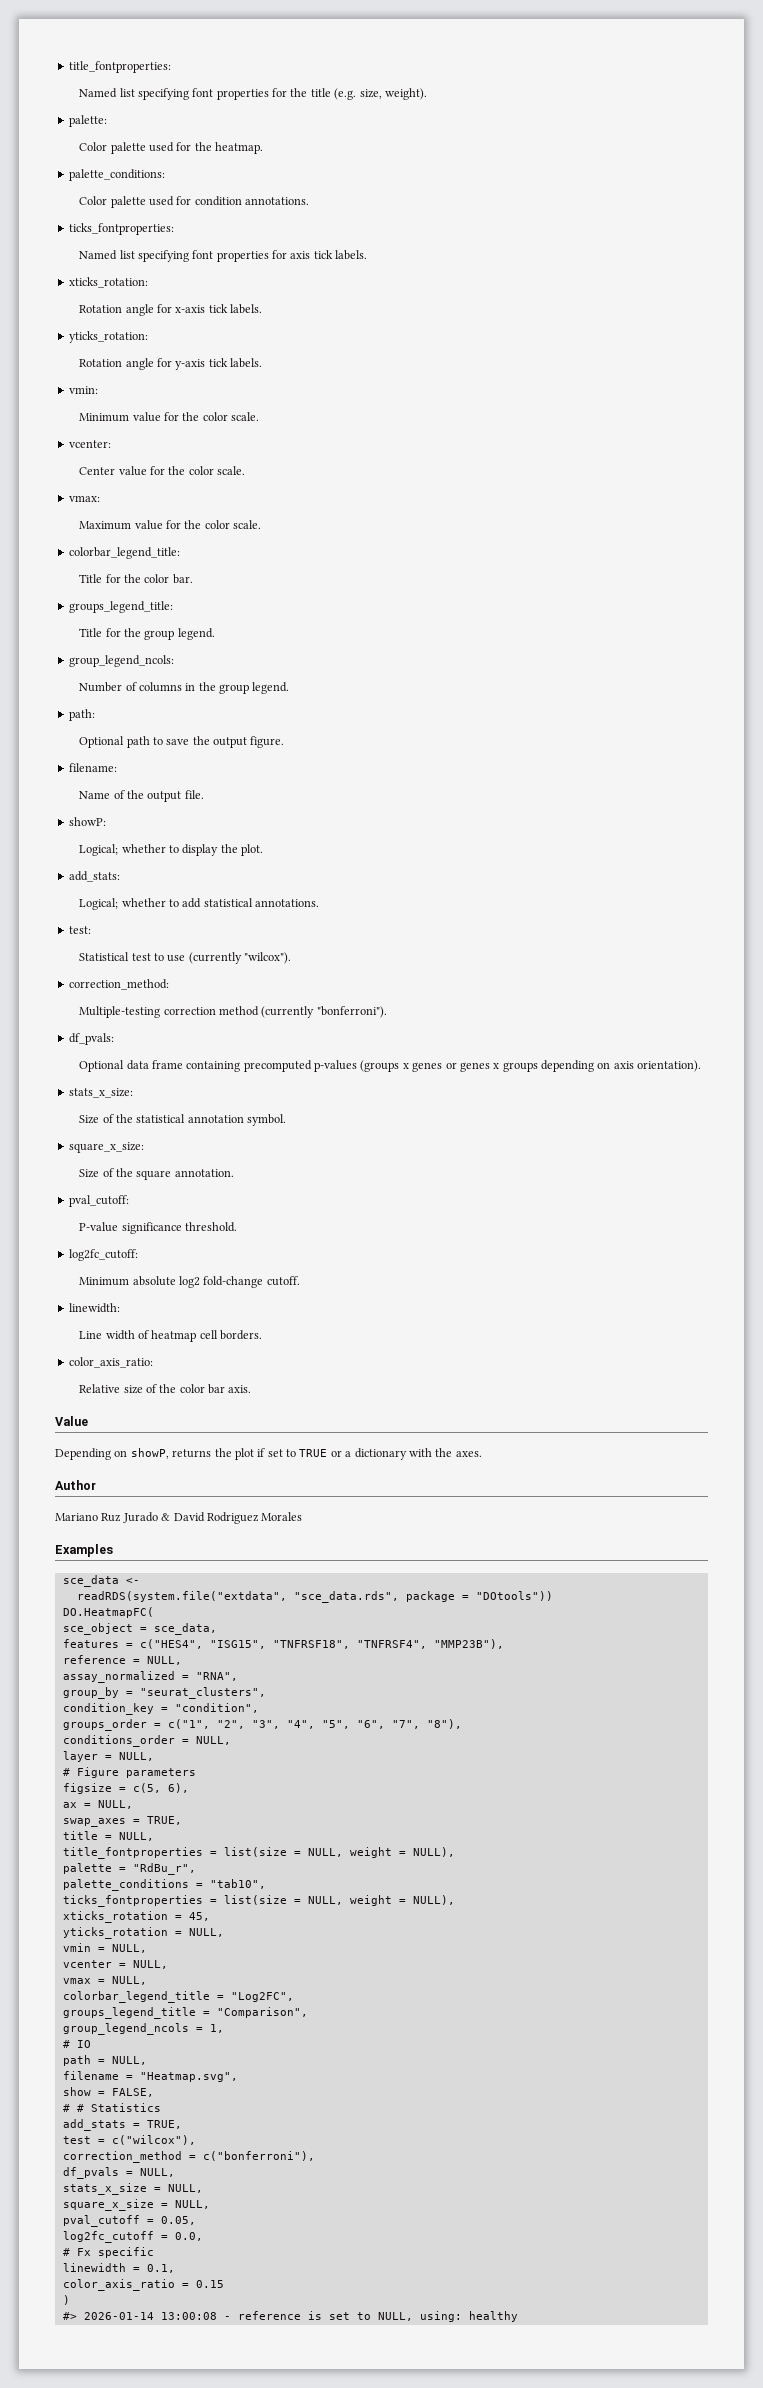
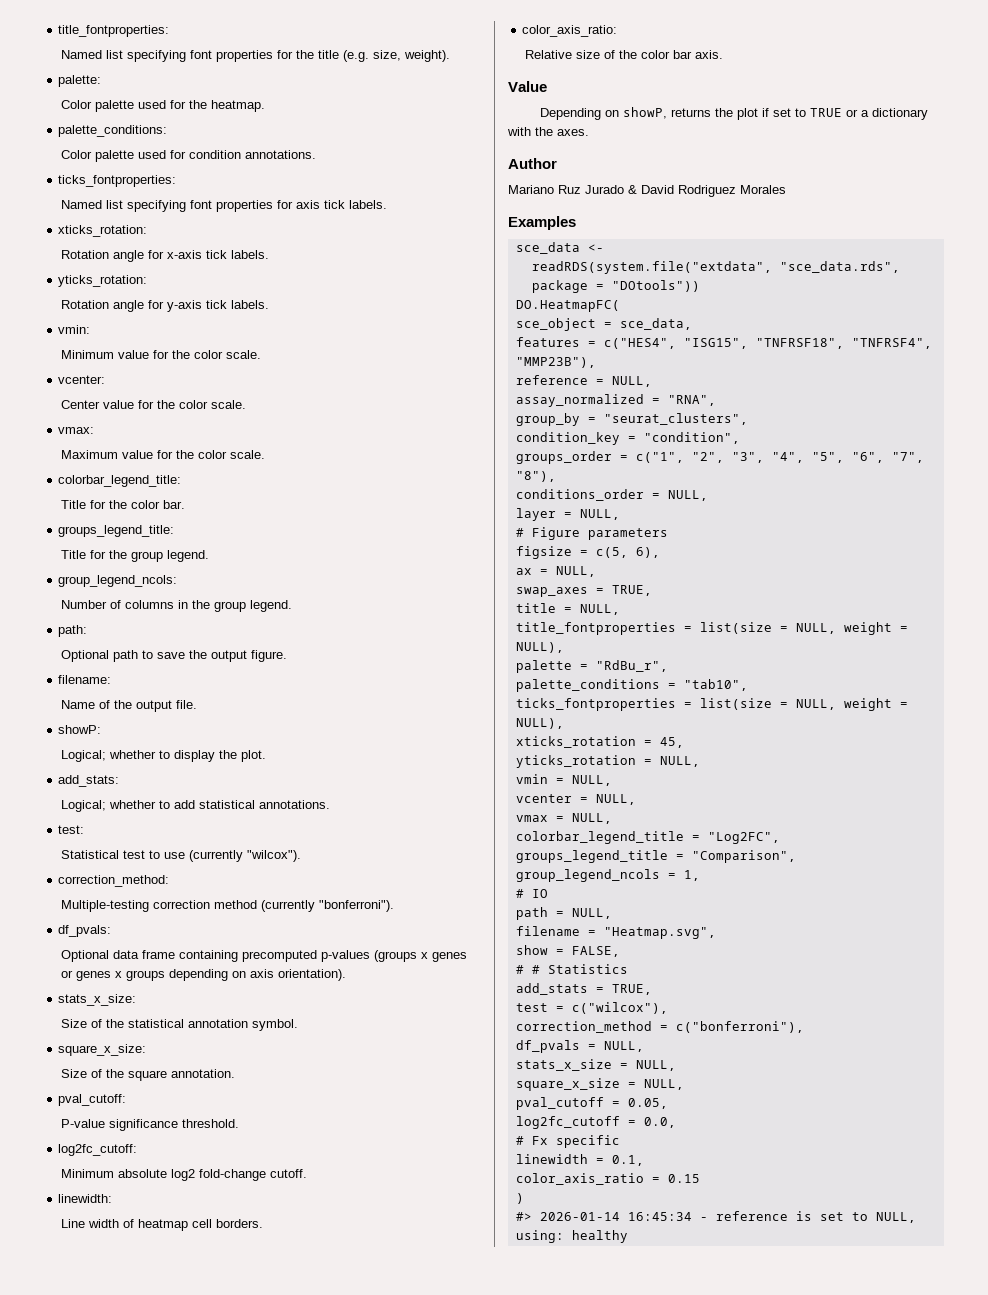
- #> 2026-01-14 13:00:08 - reference is set to NULL, using: healthy
+ #> 2026-01-14 16:45:34 - reference is set to NULL, using: healthy

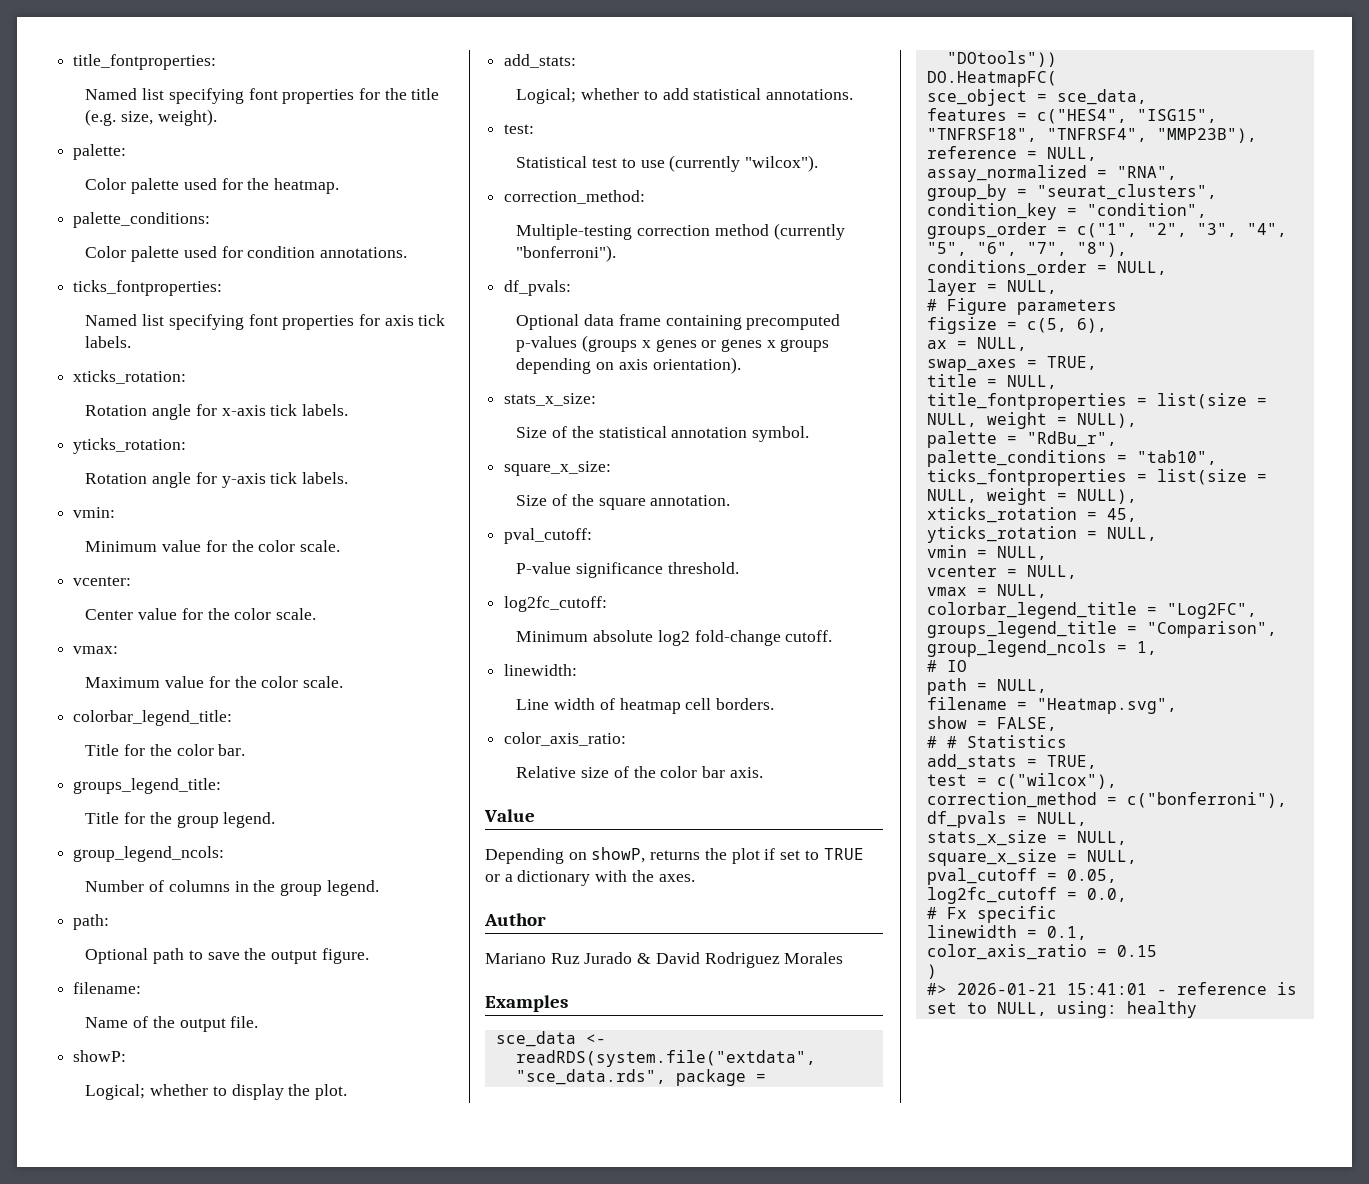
- #> 2026-01-14 16:45:34 - reference is set to NULL, using: healthy
+ #> 2026-01-21 15:41:01 - reference is set to NULL, using: healthy

